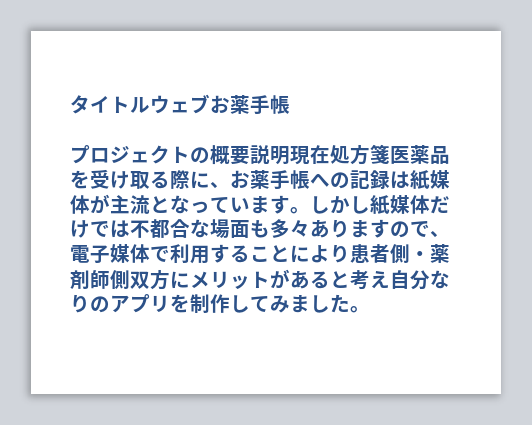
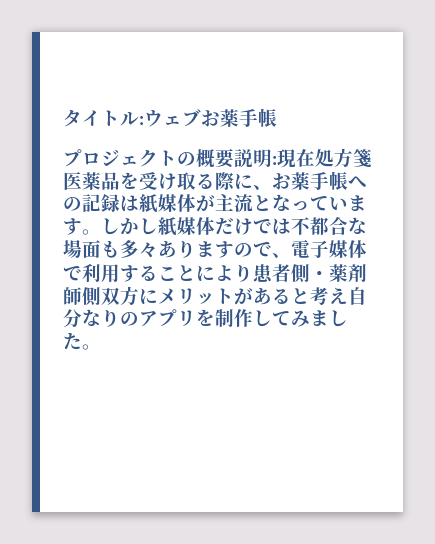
- タイトルウェブお薬手帳
+ タイトル:ウェブお薬手帳
- プロジェクトの概要説明現在処方箋医薬品を受け取る際に、お薬手帳への記録は紙媒体が主流となっています。
+ プロジェクトの概要説明:現在処方箋医薬品を受け取る際に、お薬手帳への記録は紙媒体が主流となっています。

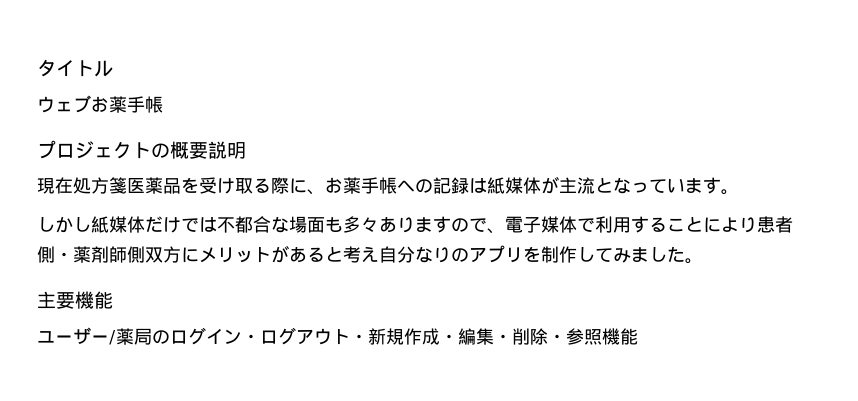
- タイトル:ウェブお薬手帳
+ タイトル
+ ウェブお薬手帳
- プロジェクトの概要説明:現在処方箋医薬品を受け取る際に、お薬手帳への記録は紙媒体が主流となっています。しかし紙媒体だけでは不都合な場面も多々ありますので、電子媒体で利用することにより患者側・薬剤師側双方にメリットがあると考え自分なりのアプリを制作してみました。
+ プロジェクトの概要説明
+ 現在処方箋医薬品を受け取る際に、お薬手帳への記録は紙媒体が主流となっています。
+ しかし紙媒体だけでは不都合な場面も多々ありますので、電子媒体で利用することにより患者側・薬剤師側双方にメリットがあると考え自分なりのアプリを制作してみました。
+ 主要機能
+ ユーザー/薬局のログイン・ログアウト・新規作成・編集・削除・参照機能

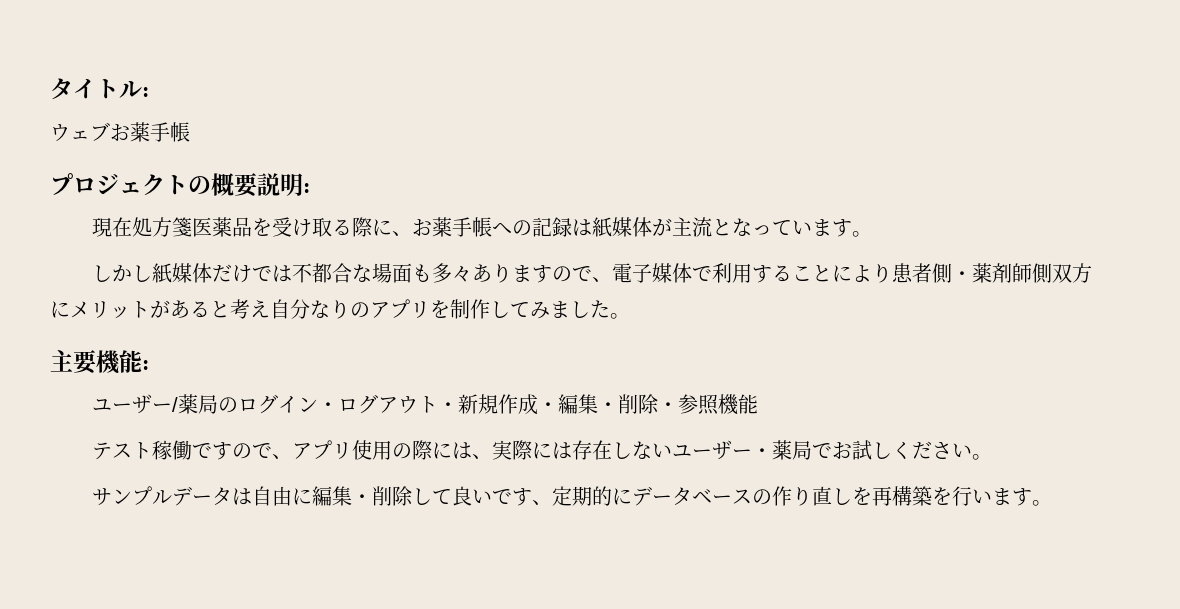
- タイトル
+ タイトル:
- プロジェクトの概要説明
+ プロジェクトの概要説明:
- 主要機能
+ 主要機能:
+ テスト稼働ですので、アプリ使用の際には、実際には存在しないユーザー・薬局でお試しください。
+ サンプルデータは自由に編集・削除して良いです、定期的にデータベースの作り直しを再構築を行います。

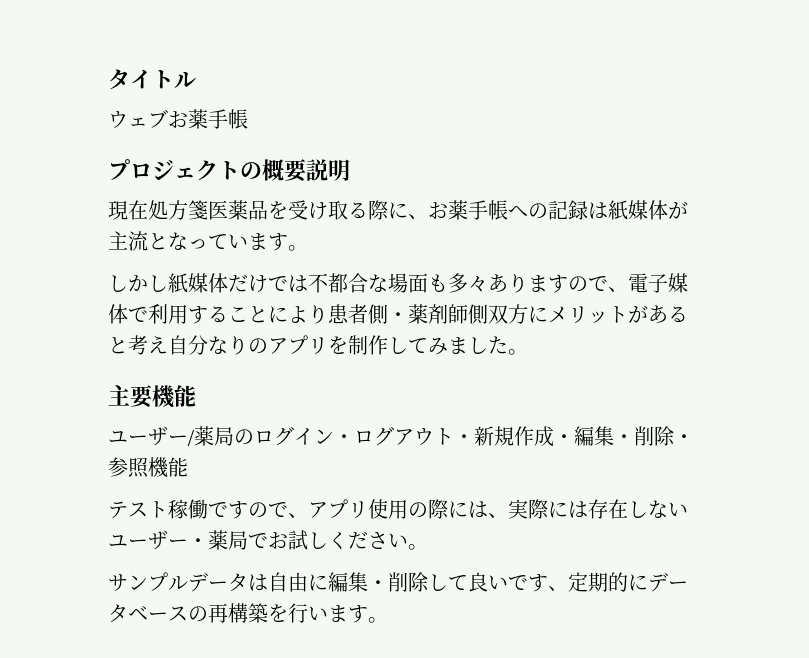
- タイトル:
+ タイトル
- プロジェクトの概要説明:
+ プロジェクトの概要説明
- 主要機能:
+ 主要機能
- サンプルデータは自由に編集・削除して良いです、定期的にデータベースの作り直しを再構築を行います。
+ サンプルデータは自由に編集・削除して良いです、定期的にデータベースの再構築を行います。

